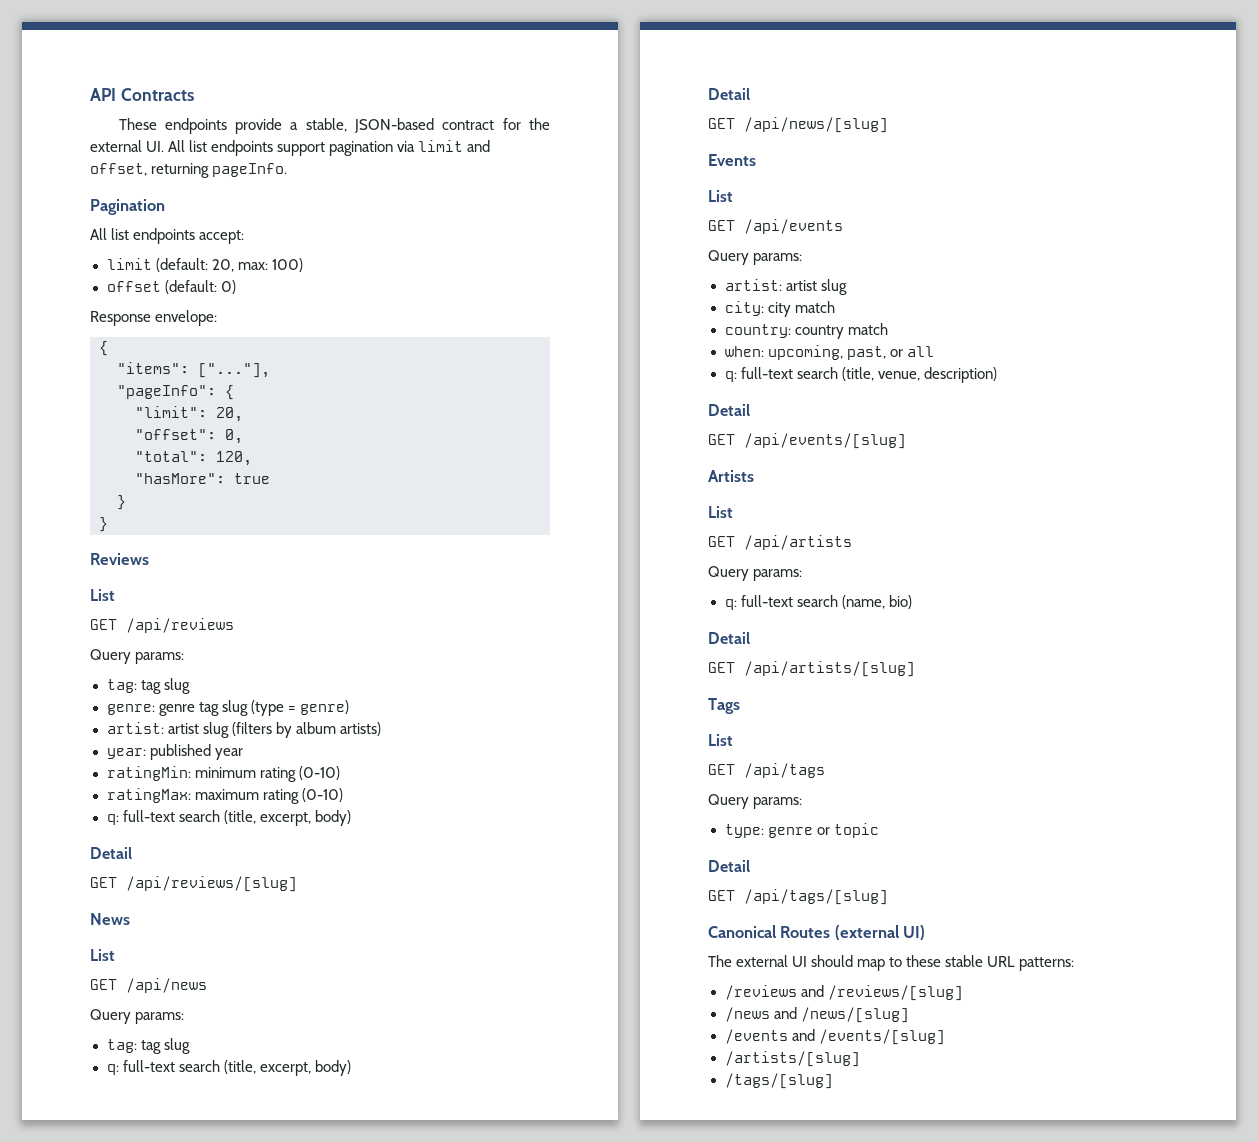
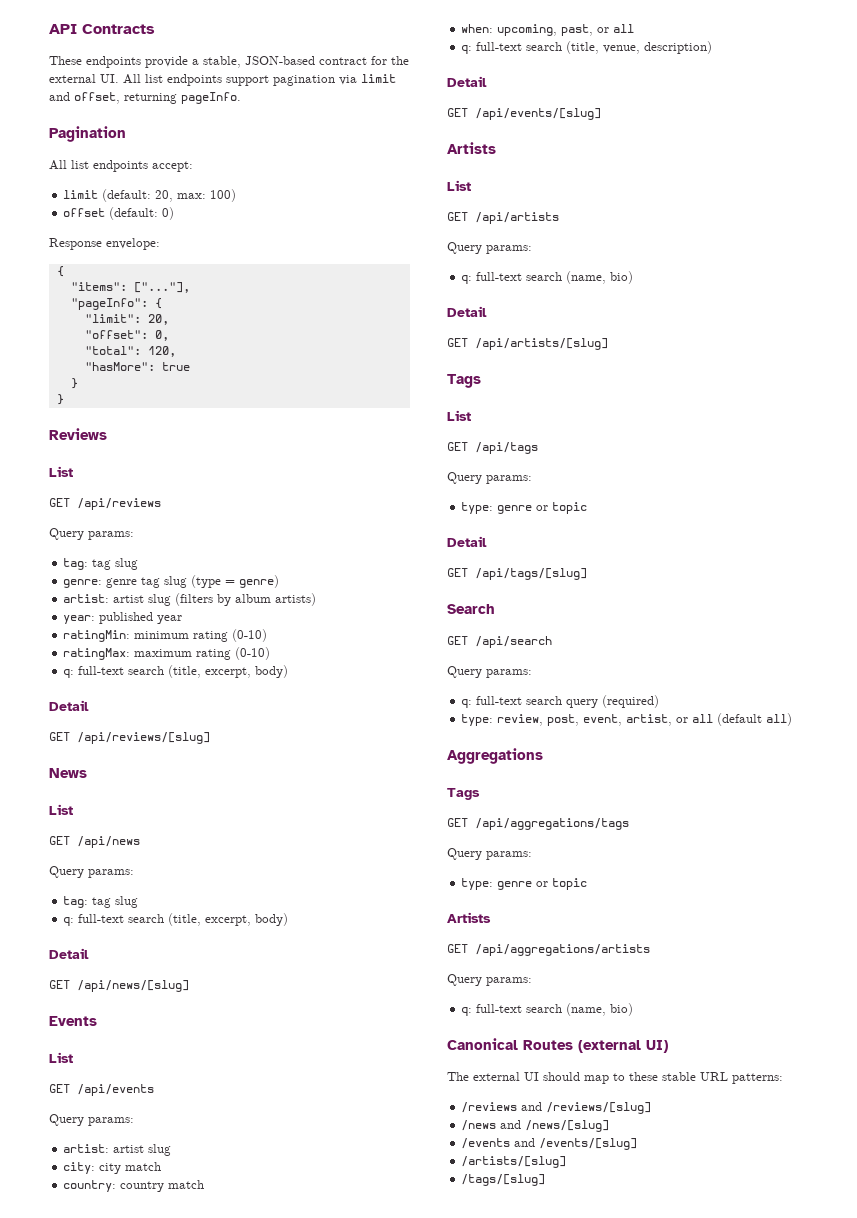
+ Search
+ GET /api/search
+ Query params:
+ q: full-text search query (required)
+ type: review, post, event, artist, or all (default all)
+ Aggregations
+ Tags
+ GET /api/aggregations/tags
+ Query params:
+ type: genre or topic
+ Artists
+ GET /api/aggregations/artists
+ Query params:
+ q: full-text search (name, bio)

